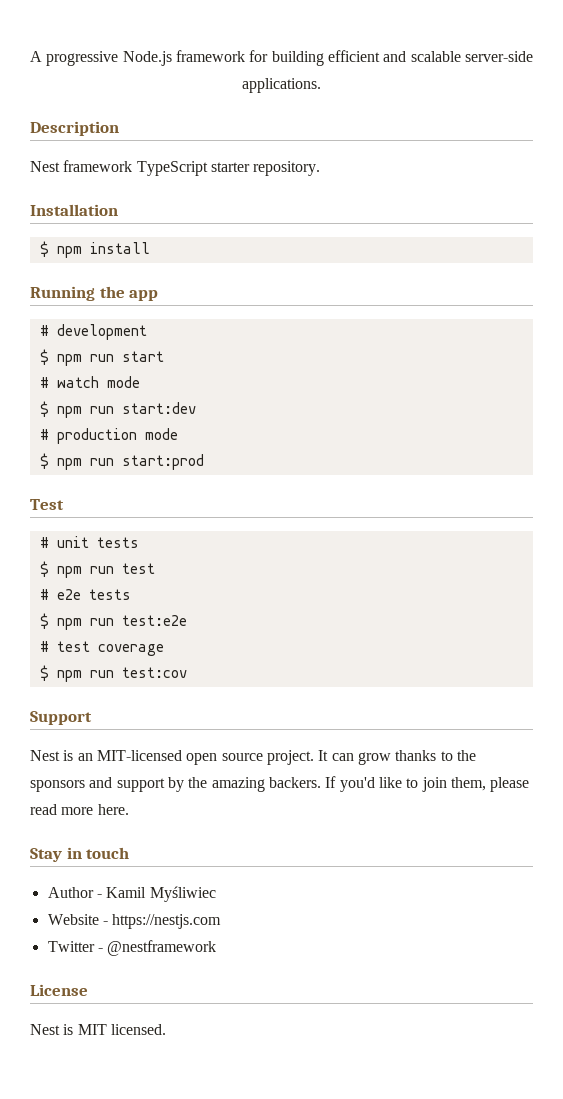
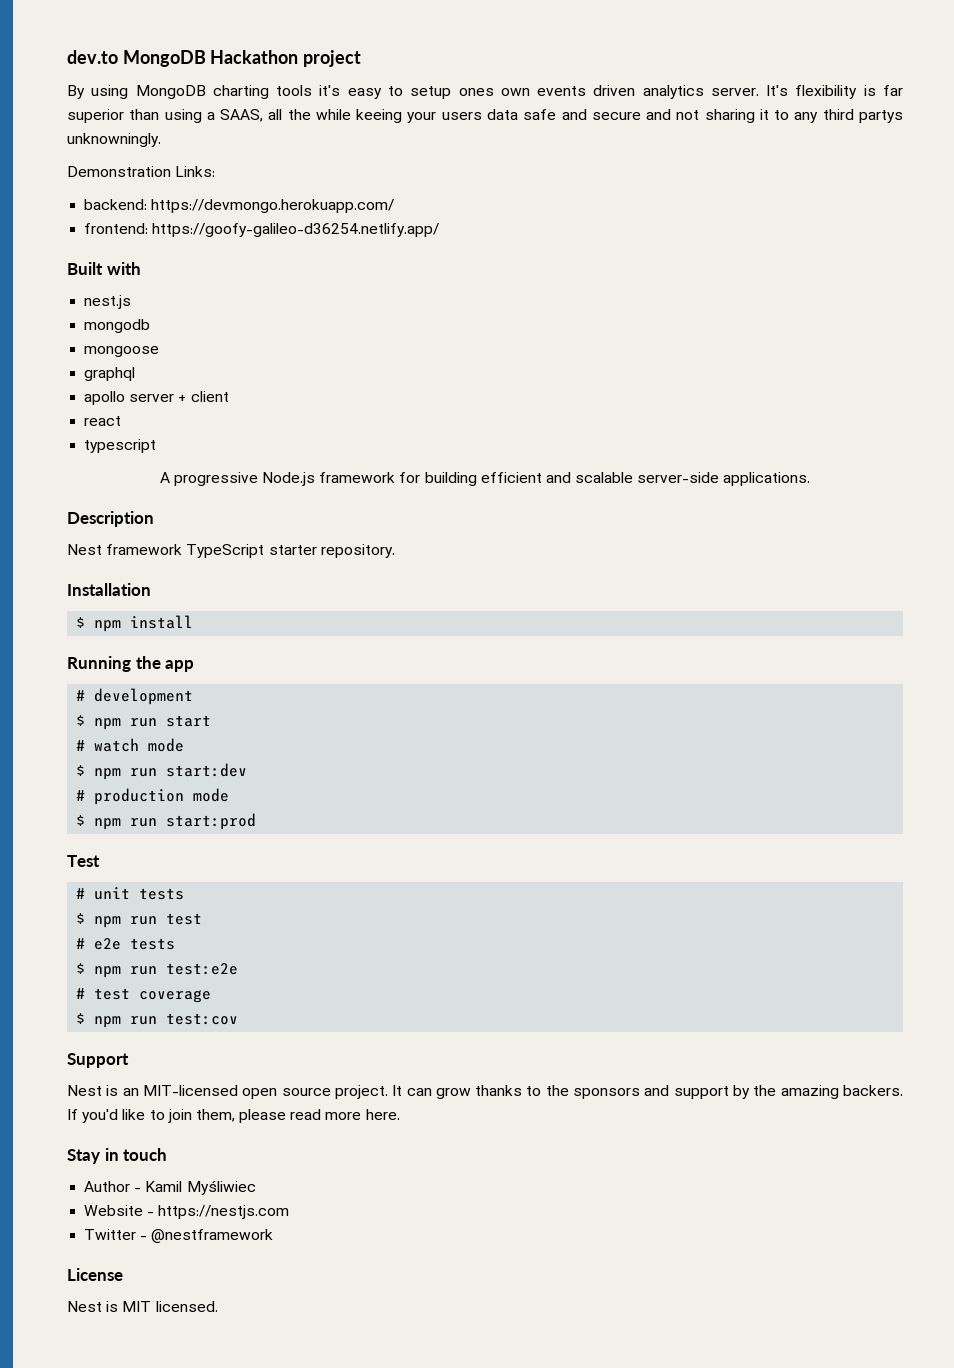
+ dev.to MongoDB Hackathon project
+ By using MongoDB charting tools it's easy to setup ones own events driven analytics server. It's flexibility is far superior than using a SAAS, all the while keeing your users data safe and secure and not sharing it to any third partys unknowningly.
+ Demonstration Links:
+ backend: https://devmongo.herokuapp.com/
+ frontend: https://goofy-galileo-d36254.netlify.app/
+ Built with
+ nest.js
+ mongodb
+ mongoose
+ graphql
+ apollo server + client
+ react
+ typescript

